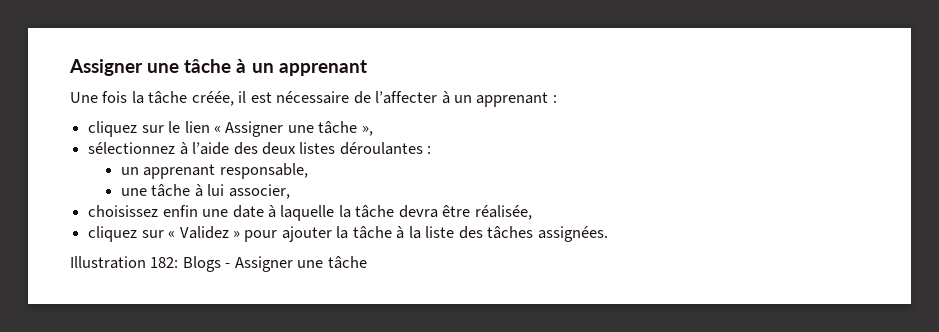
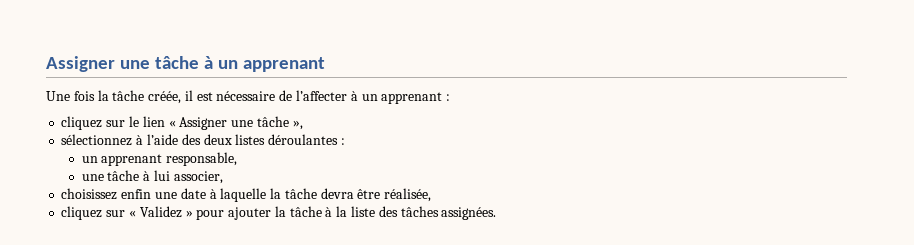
- Illustration 182: Blogs - Assigner une tâche

